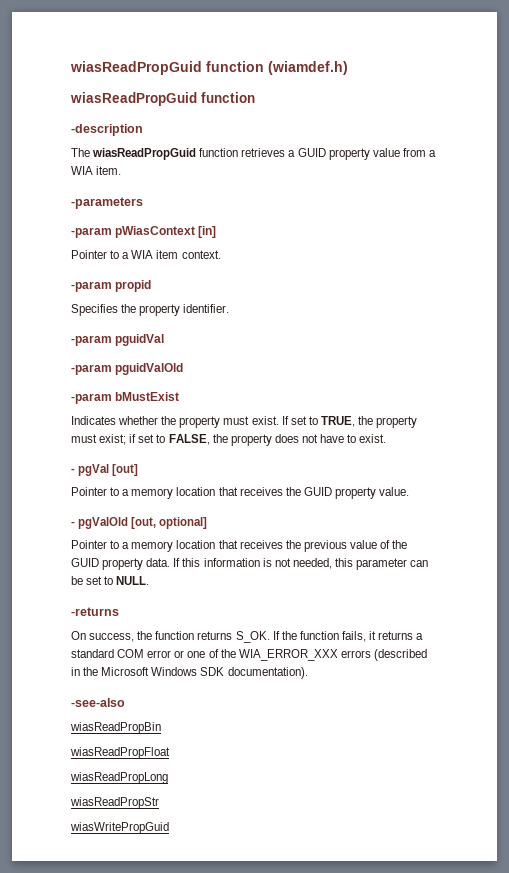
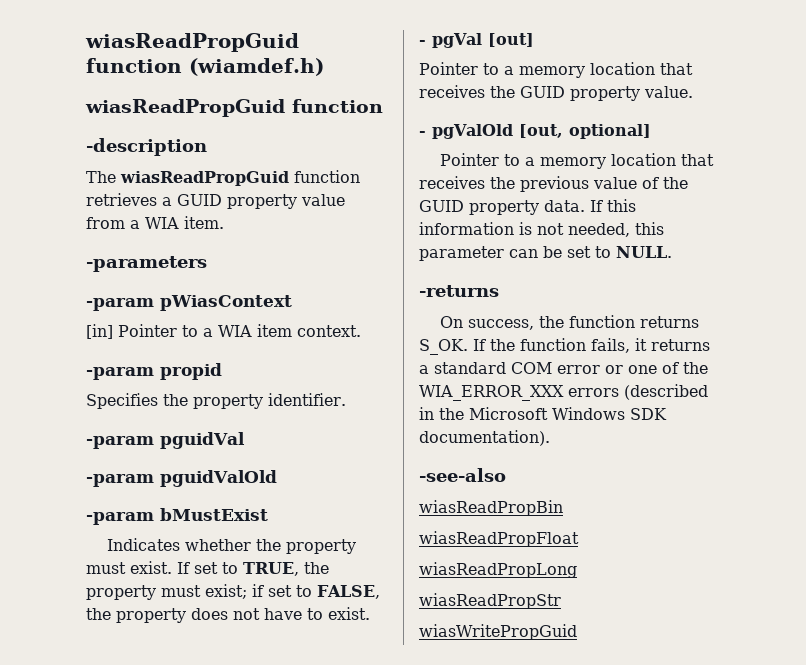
- -param pWiasContext [in]
- Pointer to a WIA item context.
+ -param pWiasContext
+ [in] Pointer to a WIA item context.

